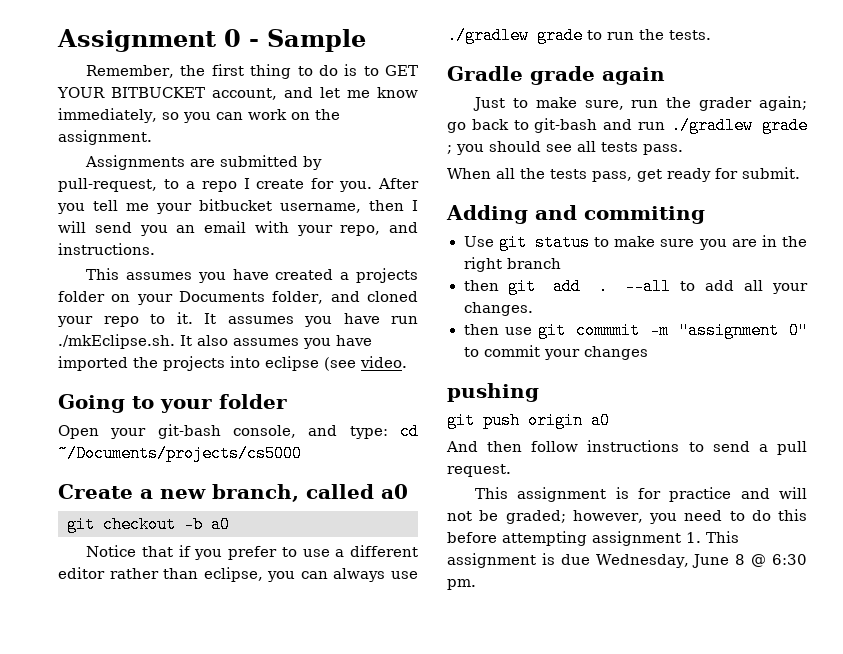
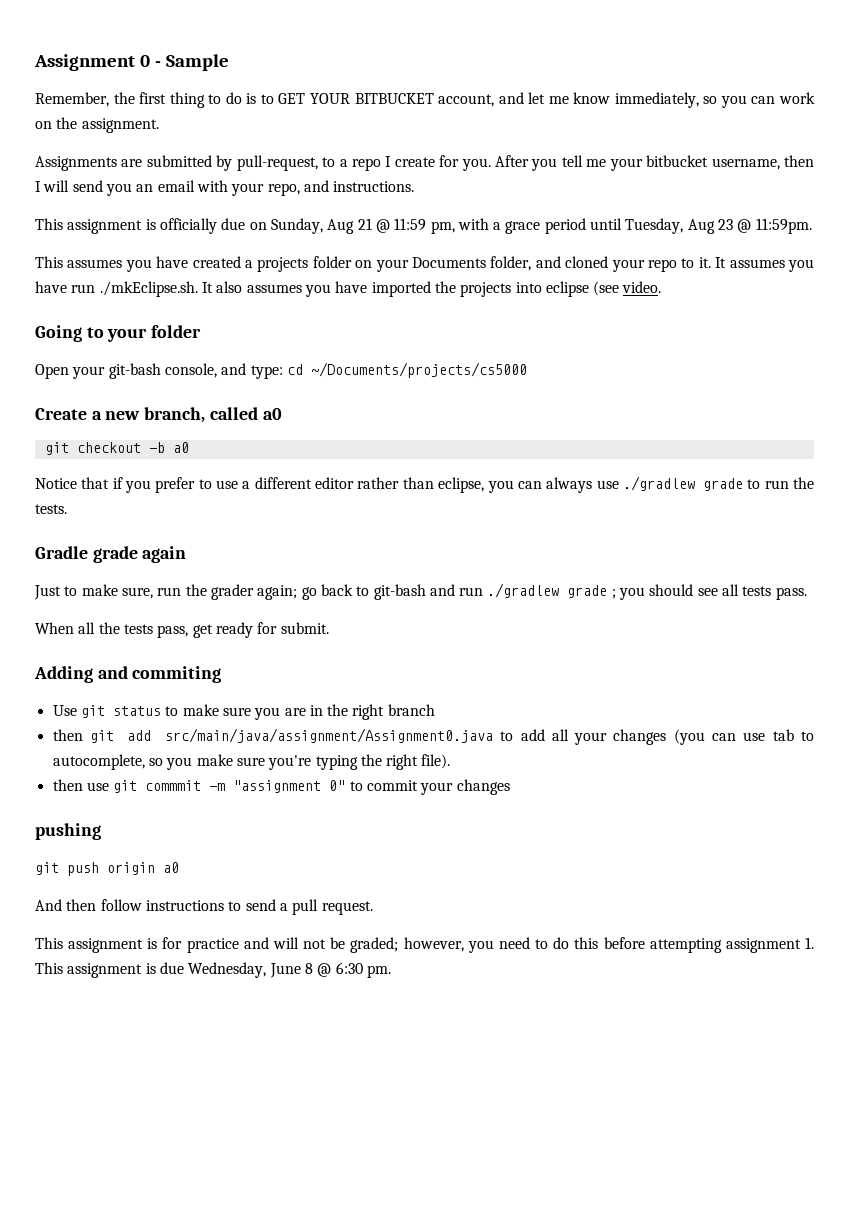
+ This assignment is officially due on Sunday, Aug 21 @ 11:59 pm, with a grace period until Tuesday, Aug 23 @ 11:59pm.
- then git add . --all to add all your changes.
+ then git add src/main/java/assignment/Assignment0.java to add all your changes (you can use tab to autocomplete, so you make sure you're typing the right file).

